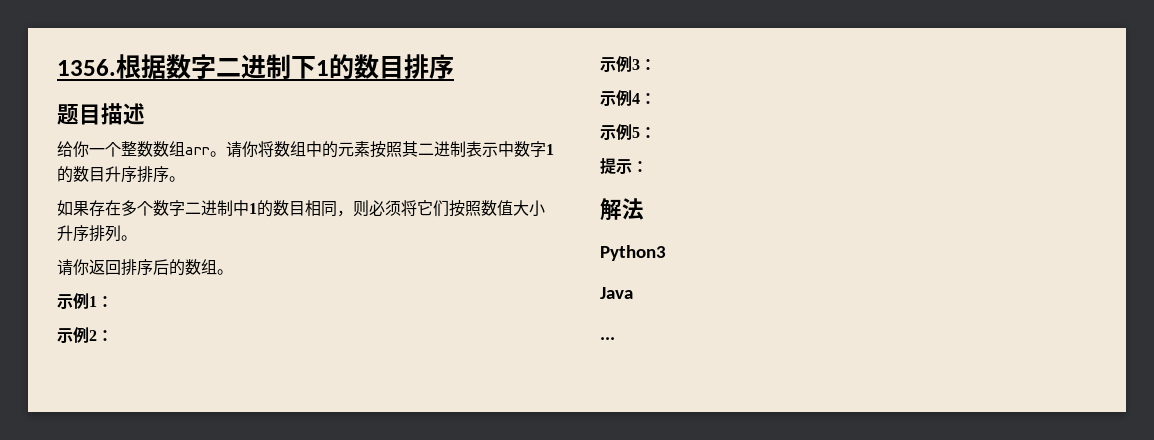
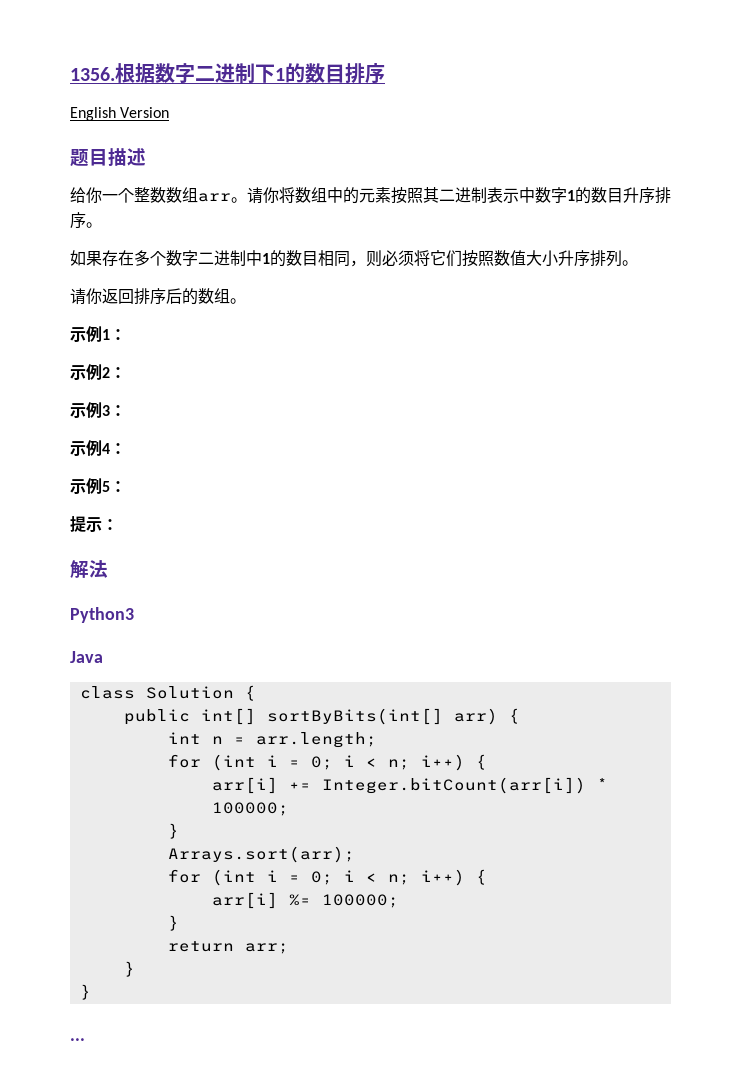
+ English Version
+ class Solution {
+ public int[] sortByBits(int[] arr) {
+ int n = arr.length;
+ for (int i = 0; i < n; i++) {
+ arr[i] += Integer.bitCount(arr[i]) * 100000;
+ }
+ Arrays.sort(arr);
+ for (int i = 0; i < n; i++) {
+ arr[i] %= 100000;
+ }
+ return arr;
+ }
+ }

